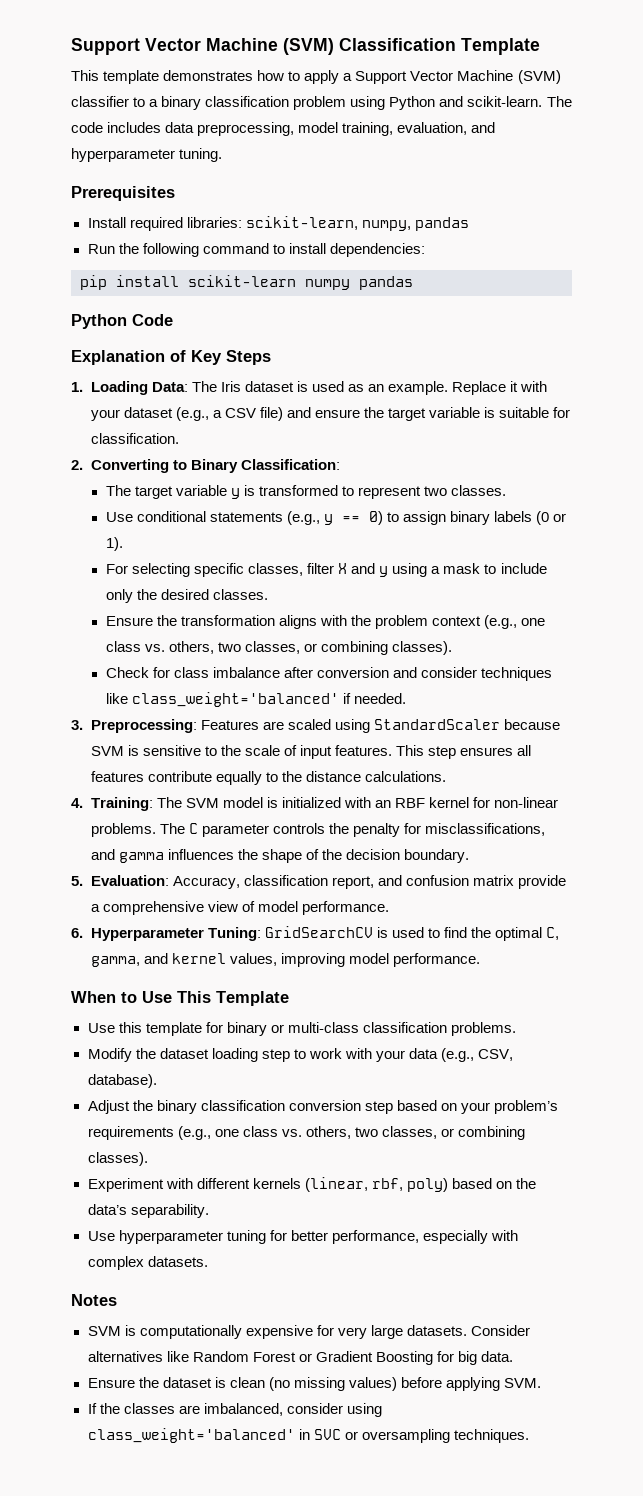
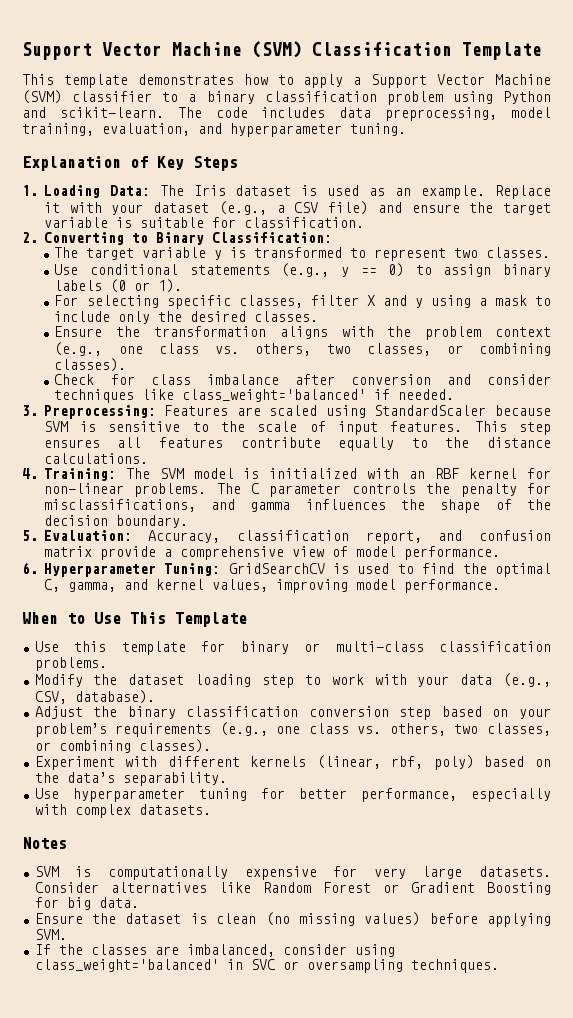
- Prerequisites
- Install required libraries: scikit-learn, numpy, pandas
- Run the following command to install dependencies:
- pip install scikit-learn numpy pandas
- Python Code

